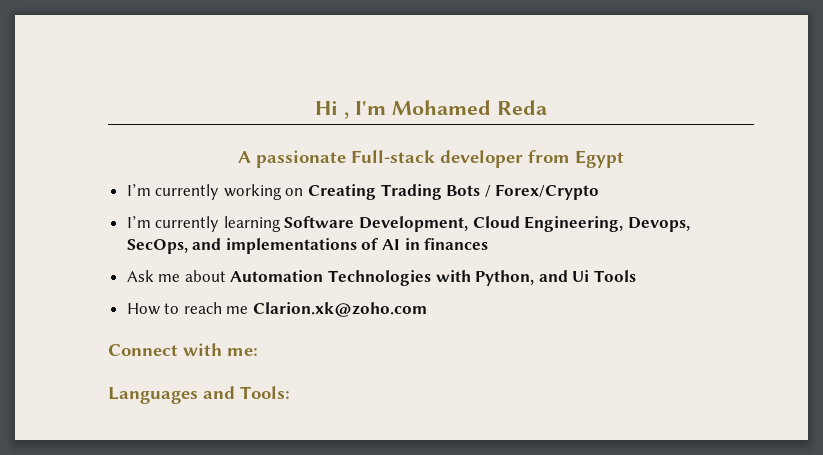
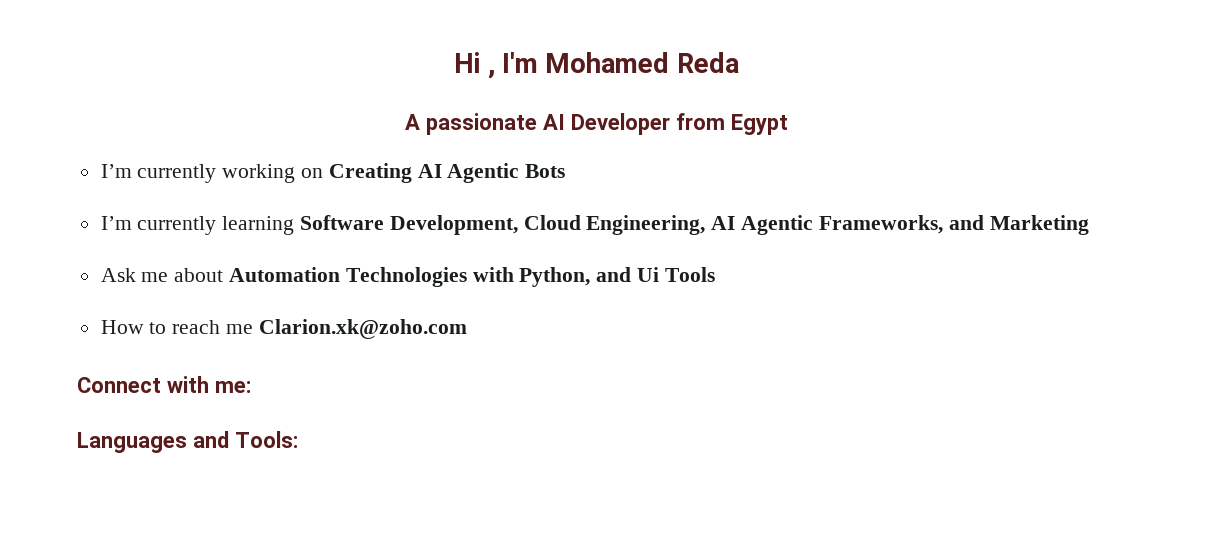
- A passionate Full-stack developer from Egypt
+ A passionate AI Developer from Egypt
- I’m currently working on Creating Trading Bots / Forex/Crypto
+ I’m currently working on Creating AI Agentic Bots
- I’m currently learning Software Development, Cloud Engineering, Devops, SecOps, and implementations of AI in finances
+ I’m currently learning Software Development, Cloud Engineering, AI Agentic Frameworks, and Marketing

